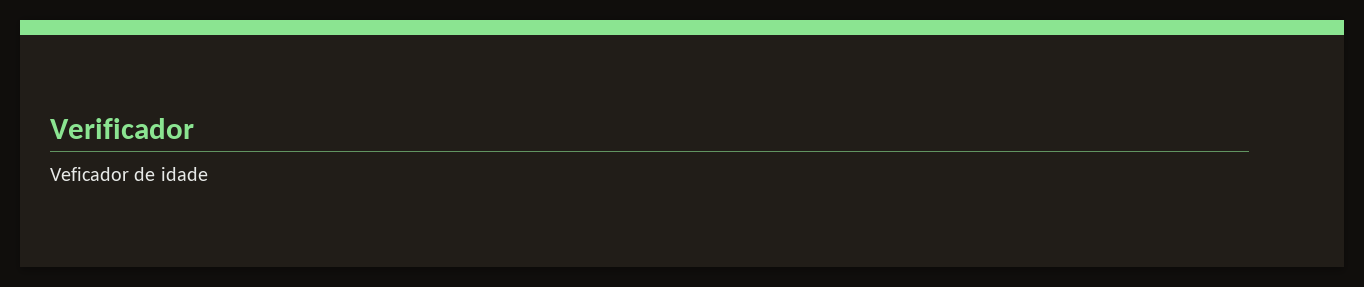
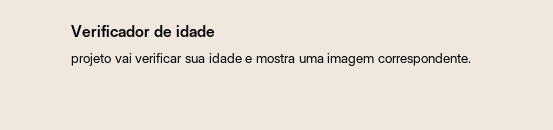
- Verificador
- Veficador de idade
+ Verificador de idade
+ projeto vai verificar sua idade e mostra uma imagem correspondente.

